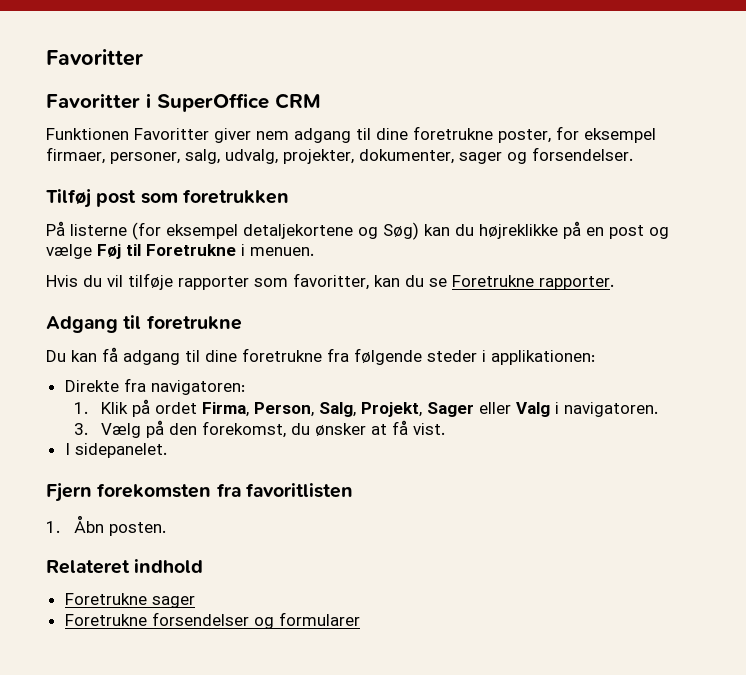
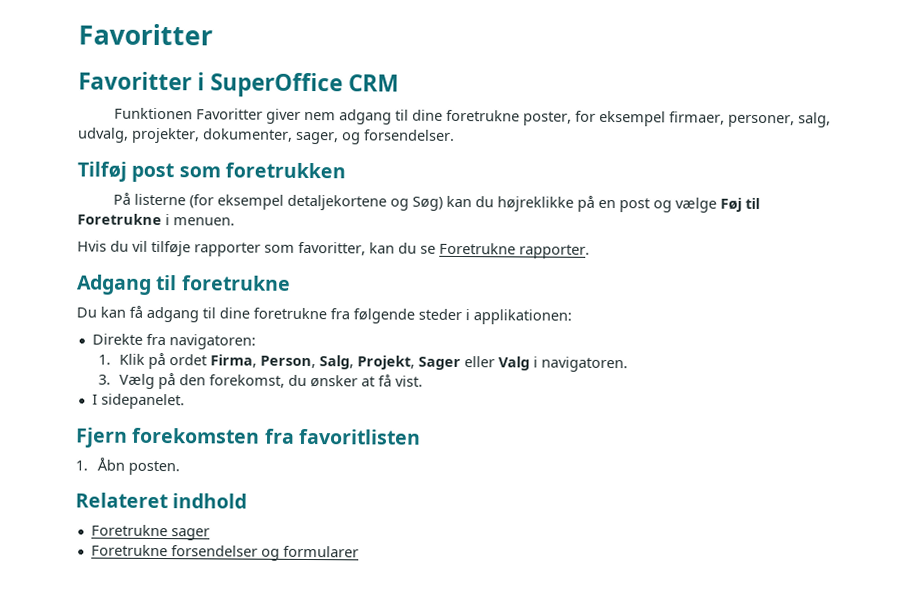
- Funktionen Favoritter giver nem adgang til dine foretrukne poster, for eksempel firmaer, personer, salg, udvalg, projekter, dokumenter, sager og forsendelser.
+ Funktionen Favoritter giver nem adgang til dine foretrukne poster, for eksempel firmaer, personer, salg, udvalg, projekter, dokumenter, sager, og forsendelser.

